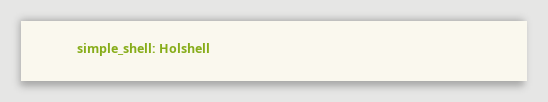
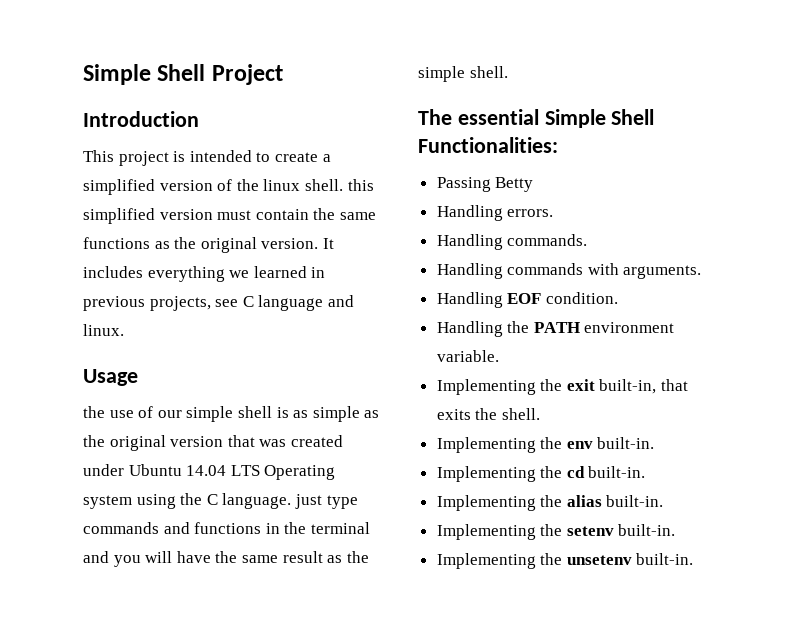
- simple_shell: Holshell
+ Simple Shell Project
+ Introduction
+ This project is intended to create a simplified version of the linux shell. this simplified version must contain the same functions as the original version. It includes everything we learned in previous projects, see C language and linux.
+ Usage
+ the use of our simple shell is as simple as the original version that was created under Ubuntu 14.04 LTS Operating system using the C language. just type commands and functions in the terminal and you will have the same result as the simple shell.
+ The essential Simple Shell Functionalities:
+ Passing Betty
+ Handling errors.
+ Handling commands.
+ Handling commands with arguments.
+ Handling EOF condition.
+ Handling the PATH environment variable.
+ Implementing the exit built-in, that exits the shell.
+ Implementing the env built-in.
+ Implementing the cd built-in.
+ Implementing the alias built-in.
+ Implementing the setenv built-in.
+ Implementing the unsetenv built-in.

